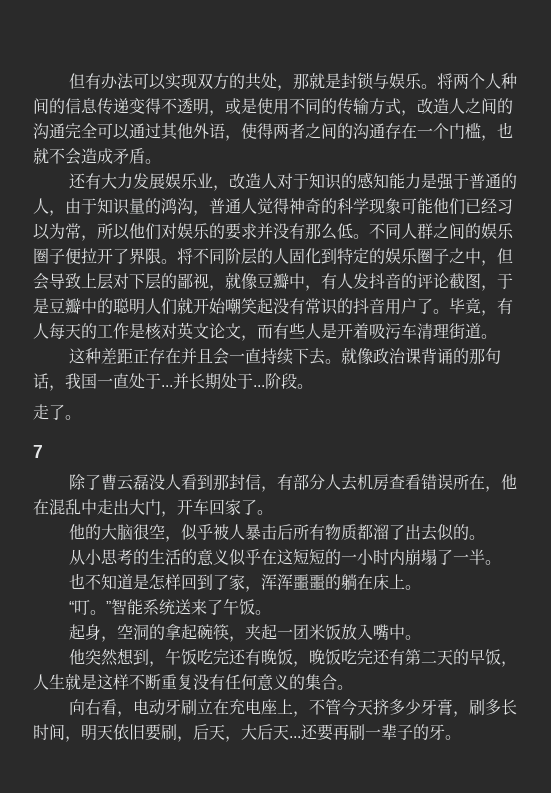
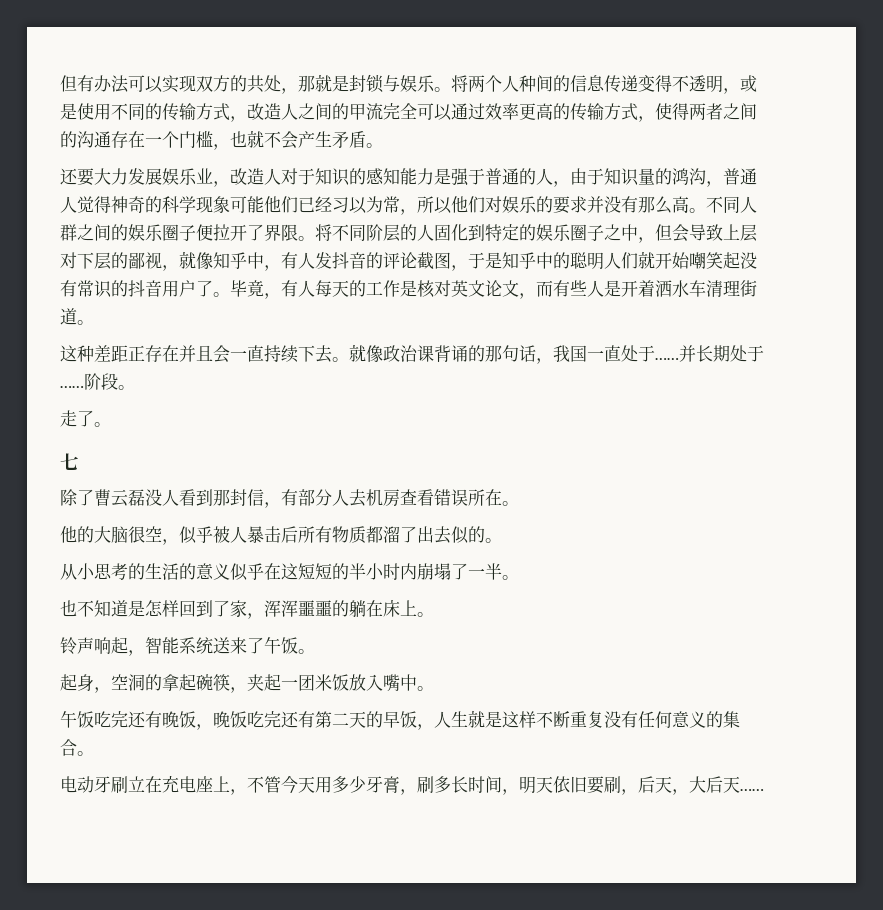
- 将两个人种间的信息传递变得不透明，或是使用不同的传输方式，改造人之间的沟通完全可以通过其他外语，使得两者之间的沟通存在一个门槛，也就不会造成矛盾。
+ 将两个人种间的信息传递变得不透明，或是使用不同的传输方式，改造人之间的甲流完全可以通过效率更高的传输方式，使得两者之间的沟通存在一个门槛，也就不会产生矛盾。
- 还有大力发展娱乐业，改造人对于知识的感知能力是强于普通的人，由于知识量的鸿沟，普通人觉得神奇的科学现象可能他们已经习以为常，所以他们对娱乐的要求并没有那么低。
+ 还要大力发展娱乐业，改造人对于知识的感知能力是强于普通的人，由于知识量的鸿沟，普通人觉得神奇的科学现象可能他们已经习以为常，所以他们对娱乐的要求并没有那么高。
- 将不同阶层的人固化到特定的娱乐圈子之中，但会导致上层对下层的鄙视，就像豆瓣中，有人发抖音的评论截图，于是豆瓣中的聪明人们就开始嘲笑起没有常识的抖音用户了。
+ 将不同阶层的人固化到特定的娱乐圈子之中，但会导致上层对下层的鄙视，就像知乎中，有人发抖音的评论截图，于是知乎中的聪明人们就开始嘲笑起没有常识的抖音用户了。
- 毕竟，有人每天的工作是核对英文论文，而有些人是开着吸污车清理街道。
+ 毕竟，有人每天的工作是核对英文论文，而有些人是开着洒水车清理街道。
- 就像政治课背诵的那句话，我国一直处于...
+ 就像政治课背诵的那句话，我国一直处于……
- 并长期处于...
+ 并长期处于……
- 7
+ 七
- 除了曹云磊没人看到那封信，有部分人去机房查看错误所在，他在混乱中走出大门，开车回家了。
+ 除了曹云磊没人看到那封信，有部分人去机房查看错误所在。
- 从小思考的生活的意义似乎在这短短的一小时内崩塌了一半。
+ 从小思考的生活的意义似乎在这短短的半小时内崩塌了一半。
- “叮。”智能系统送来了午饭。
+ 铃声响起，智能系统送来了午饭。
- 他突然想到，午饭吃完还有晚饭，晚饭吃完还有第二天的早饭，人生就是这样不断重复没有任何意义的集合。
+ 午饭吃完还有晚饭，晚饭吃完还有第二天的早饭，人生就是这样不断重复没有任何意义的集合。
- 向右看，电动牙刷立在充电座上，不管今天挤多少牙膏，刷多长时间，明天依旧要刷，后天，大后天...还要再刷一辈子的牙。
+ 电动牙刷立在充电座上，不管今天用多少牙膏，刷多长时间，明天依旧要刷，后天，大后天……

